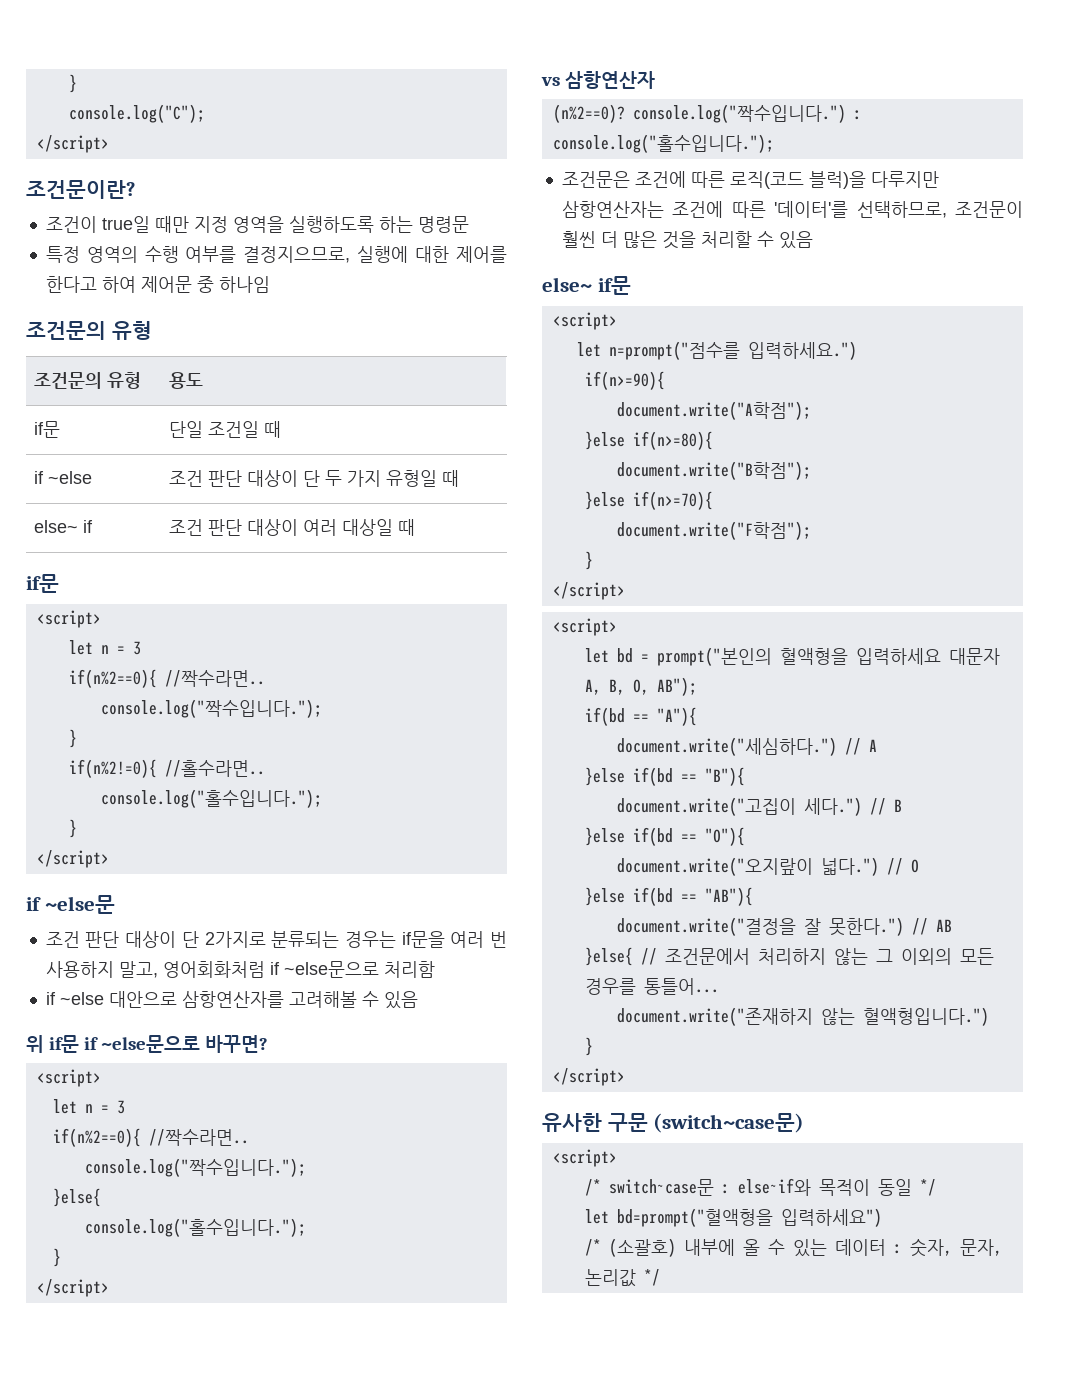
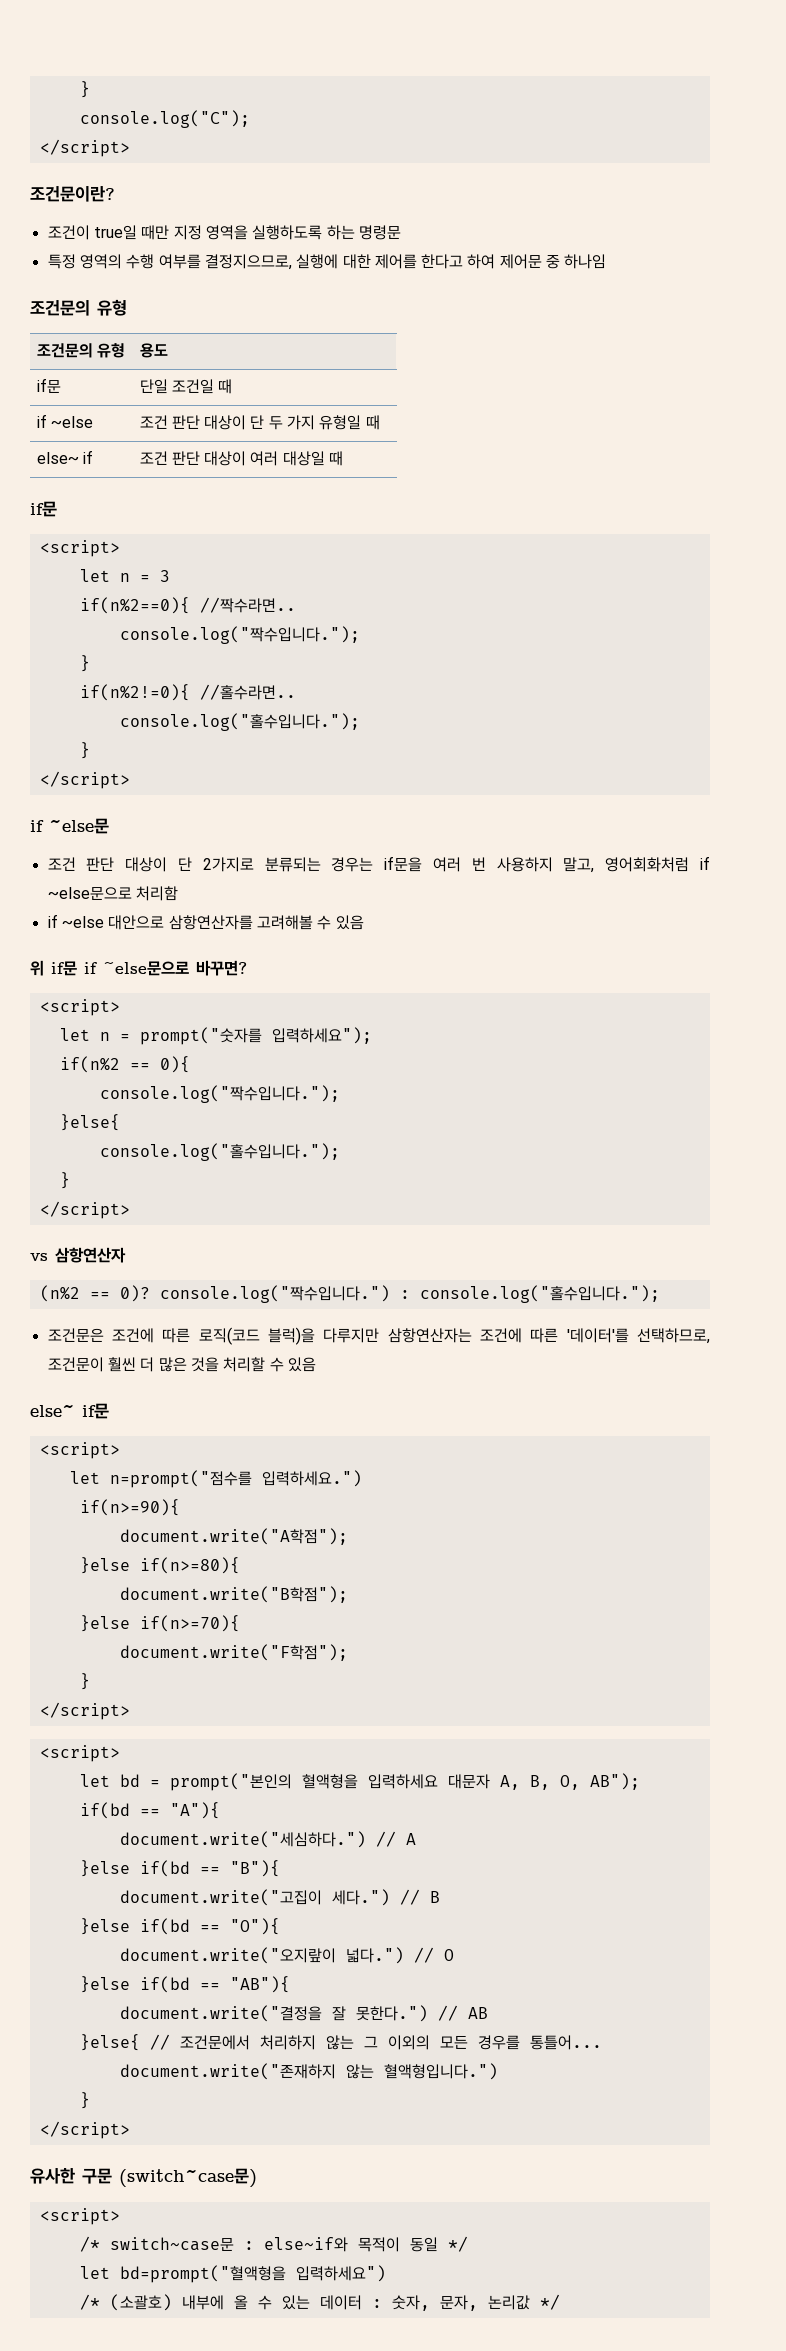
  위 if문 if ~else문으로 바꾸면?
  <script>
- let n = 3
- if(n%2==0){ //짝수라면..
+ let n = prompt("숫자를 입력하세요");
+ if(n%2 == 0){
- (n%2==0)? console.log("짝수입니다.") : console.log("홀수입니다.");
+ (n%2 == 0)? console.log("짝수입니다.") : console.log("홀수입니다.");

